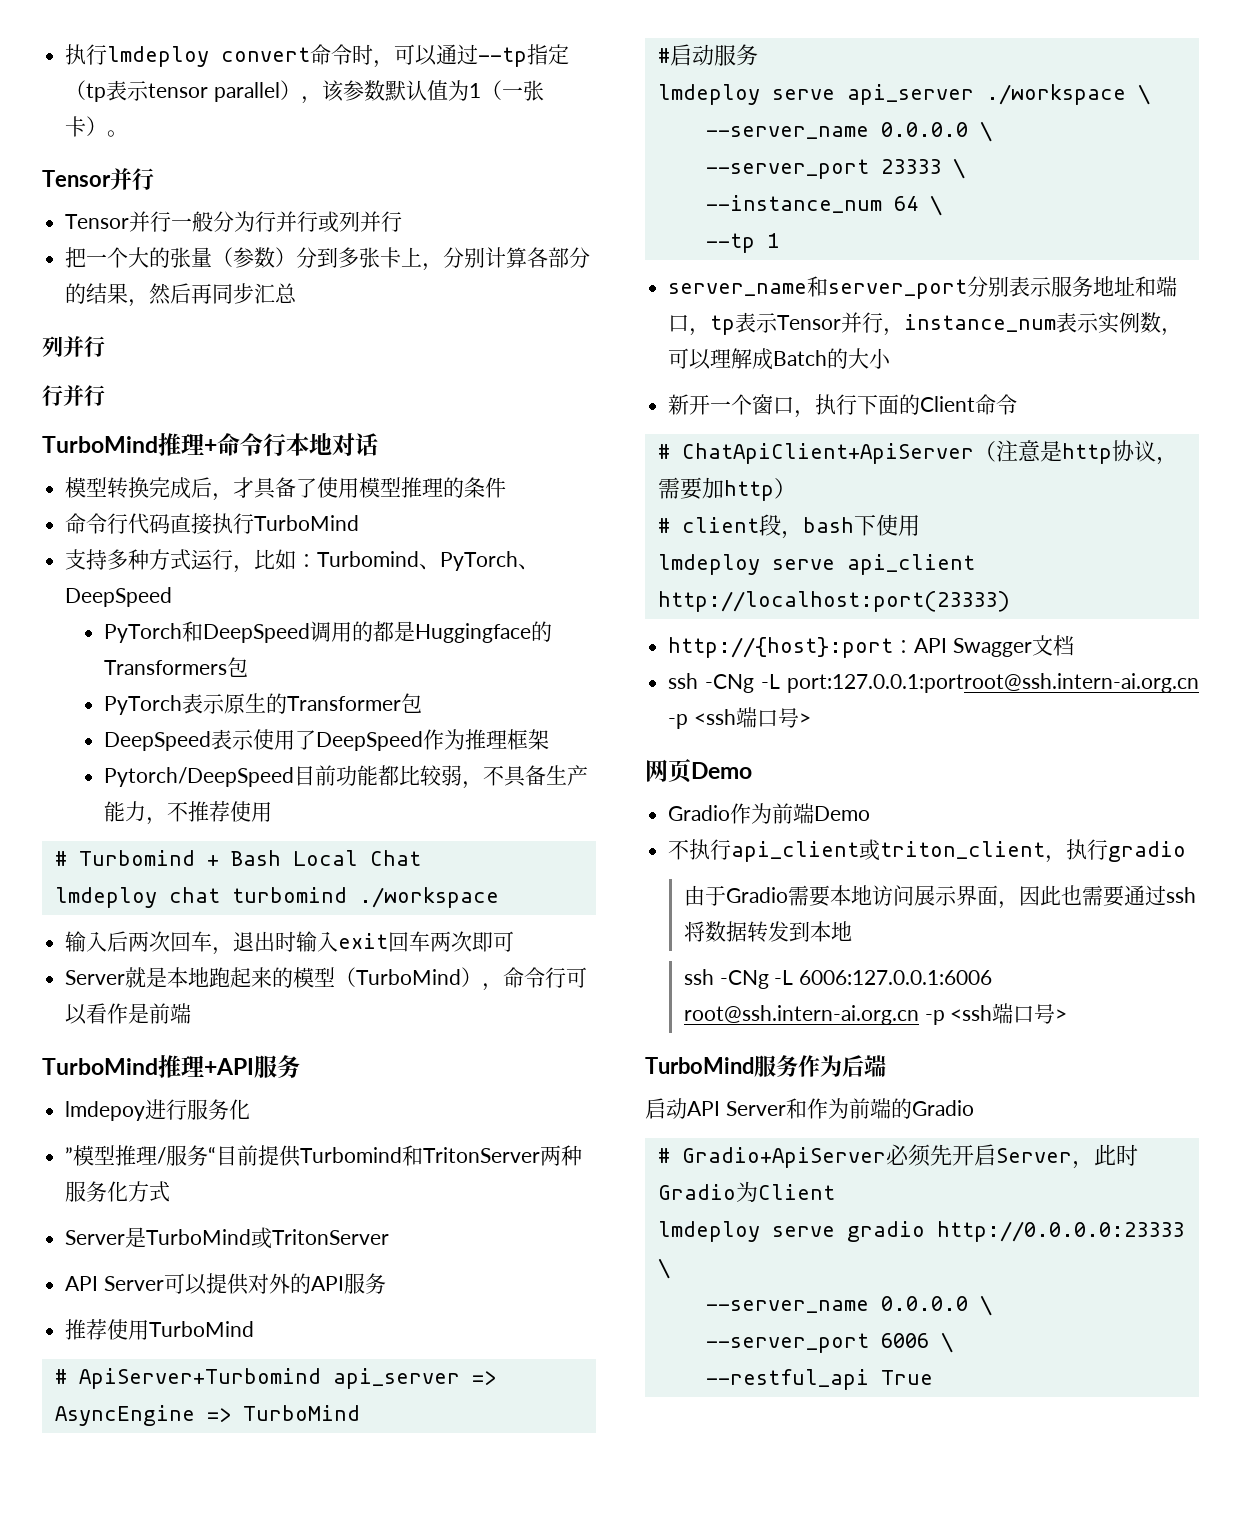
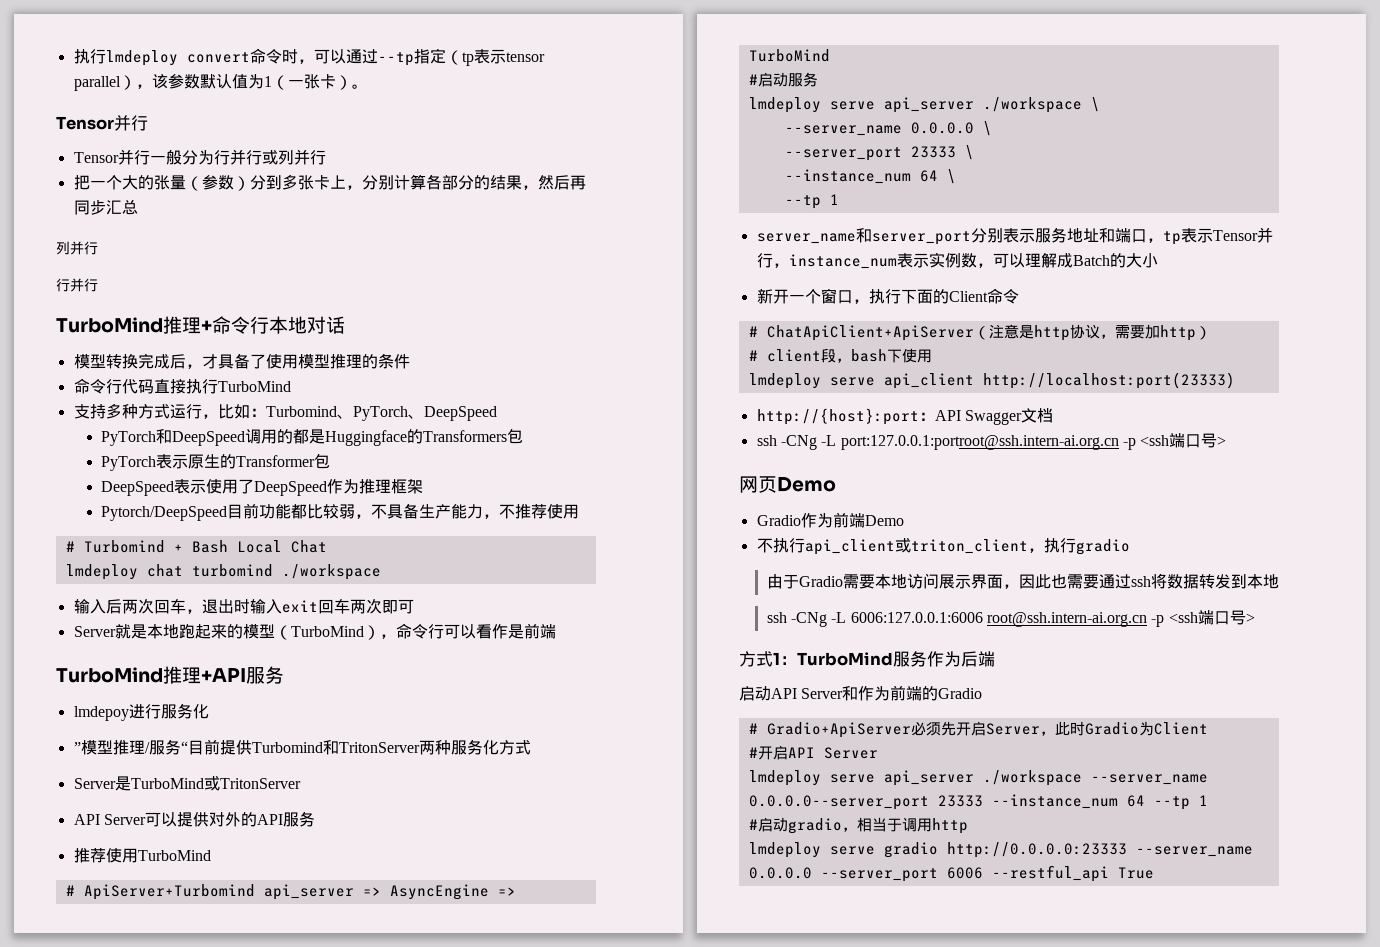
- TurboMind服务作为后端
+ 方式1：TurboMind服务作为后端
+ #开启API Server
+ lmdeploy serve api_server ./workspace --server_name 0.0.0.0--server_port 23333 --instance_num 64 --tp 1
+ #启动gradio，相当于调用http
- lmdeploy serve gradio http://0.0.0.0:23333 \
- --server_name 0.0.0.0 \
- --server_port 6006 \
- --restful_api True
+ lmdeploy serve gradio http://0.0.0.0:23333 --server_name 0.0.0.0 --server_port 6006 --restful_api True

